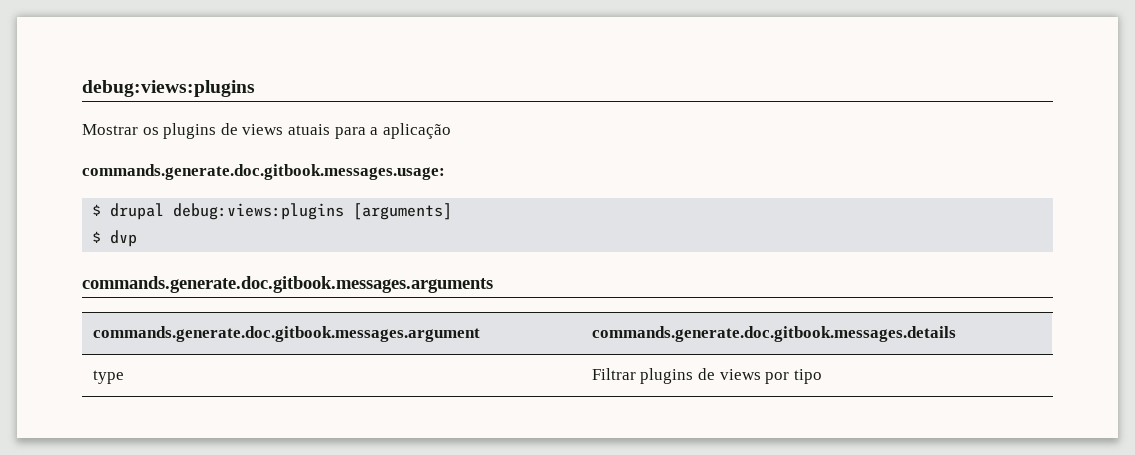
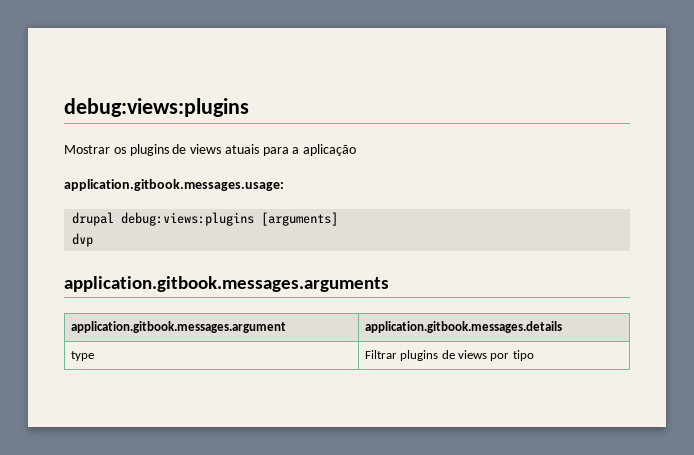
- commands.generate.doc.gitbook.messages.usage:
- $ drupal debug:views:plugins [arguments]
+ application.gitbook.messages.usage:
+ drupal debug:views:plugins [arguments]
- $ dvp
+ dvp
- commands.generate.doc.gitbook.messages.arguments
- commands.generate.doc.gitbook.messages.argument | commands.generate.doc.gitbook.messages.details
+ application.gitbook.messages.arguments
+ application.gitbook.messages.argument | application.gitbook.messages.details

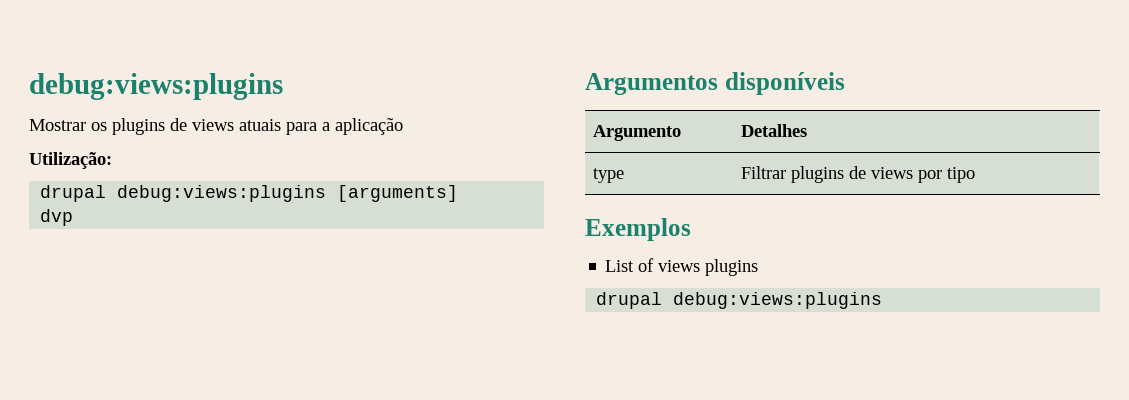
- application.gitbook.messages.usage:
+ Utilização:
- application.gitbook.messages.arguments
- application.gitbook.messages.argument | application.gitbook.messages.details
+ Argumentos disponíveis
+ Argumento | Detalhes
+ Exemplos
+ List of views plugins
+ drupal debug:views:plugins

